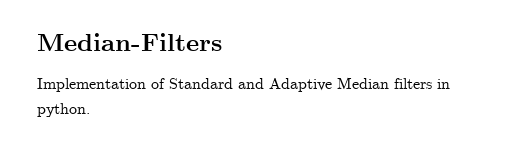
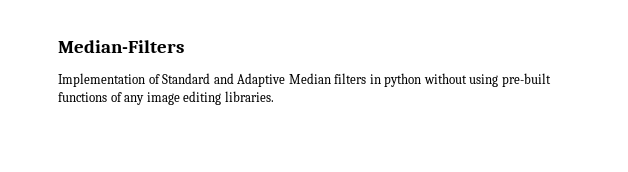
- Implementation of Standard and Adaptive Median filters in python.
+ Implementation of Standard and Adaptive Median filters in python without using pre-built functions of any image editing libraries.

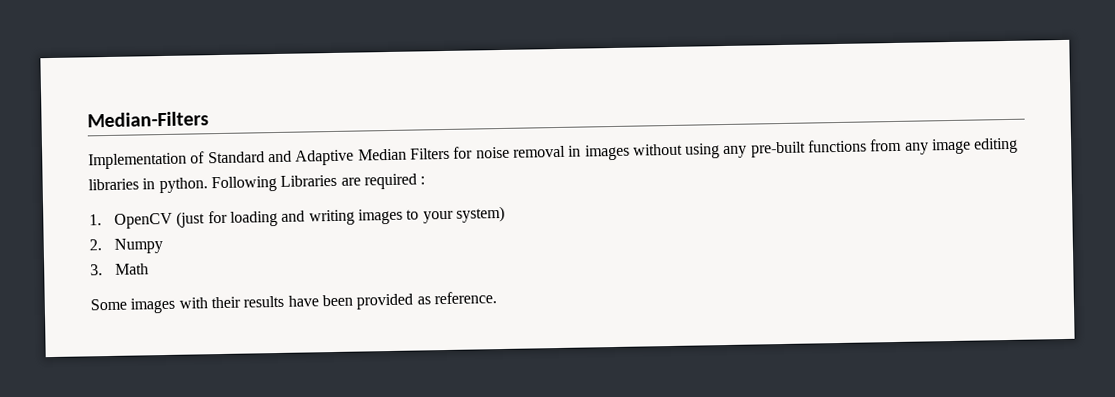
- Implementation of Standard and Adaptive Median filters in python without using pre-built functions of any image editing libraries.
+ Implementation of Standard and Adaptive Median Filters for noise removal in images without using any pre-built functions from any image editing libraries in python. Following Libraries are required :
+ 1. OpenCV (just for loading and writing images to your system)
+ 2. Numpy
+ 3. Math
+ Some images with their results have been provided as reference.

